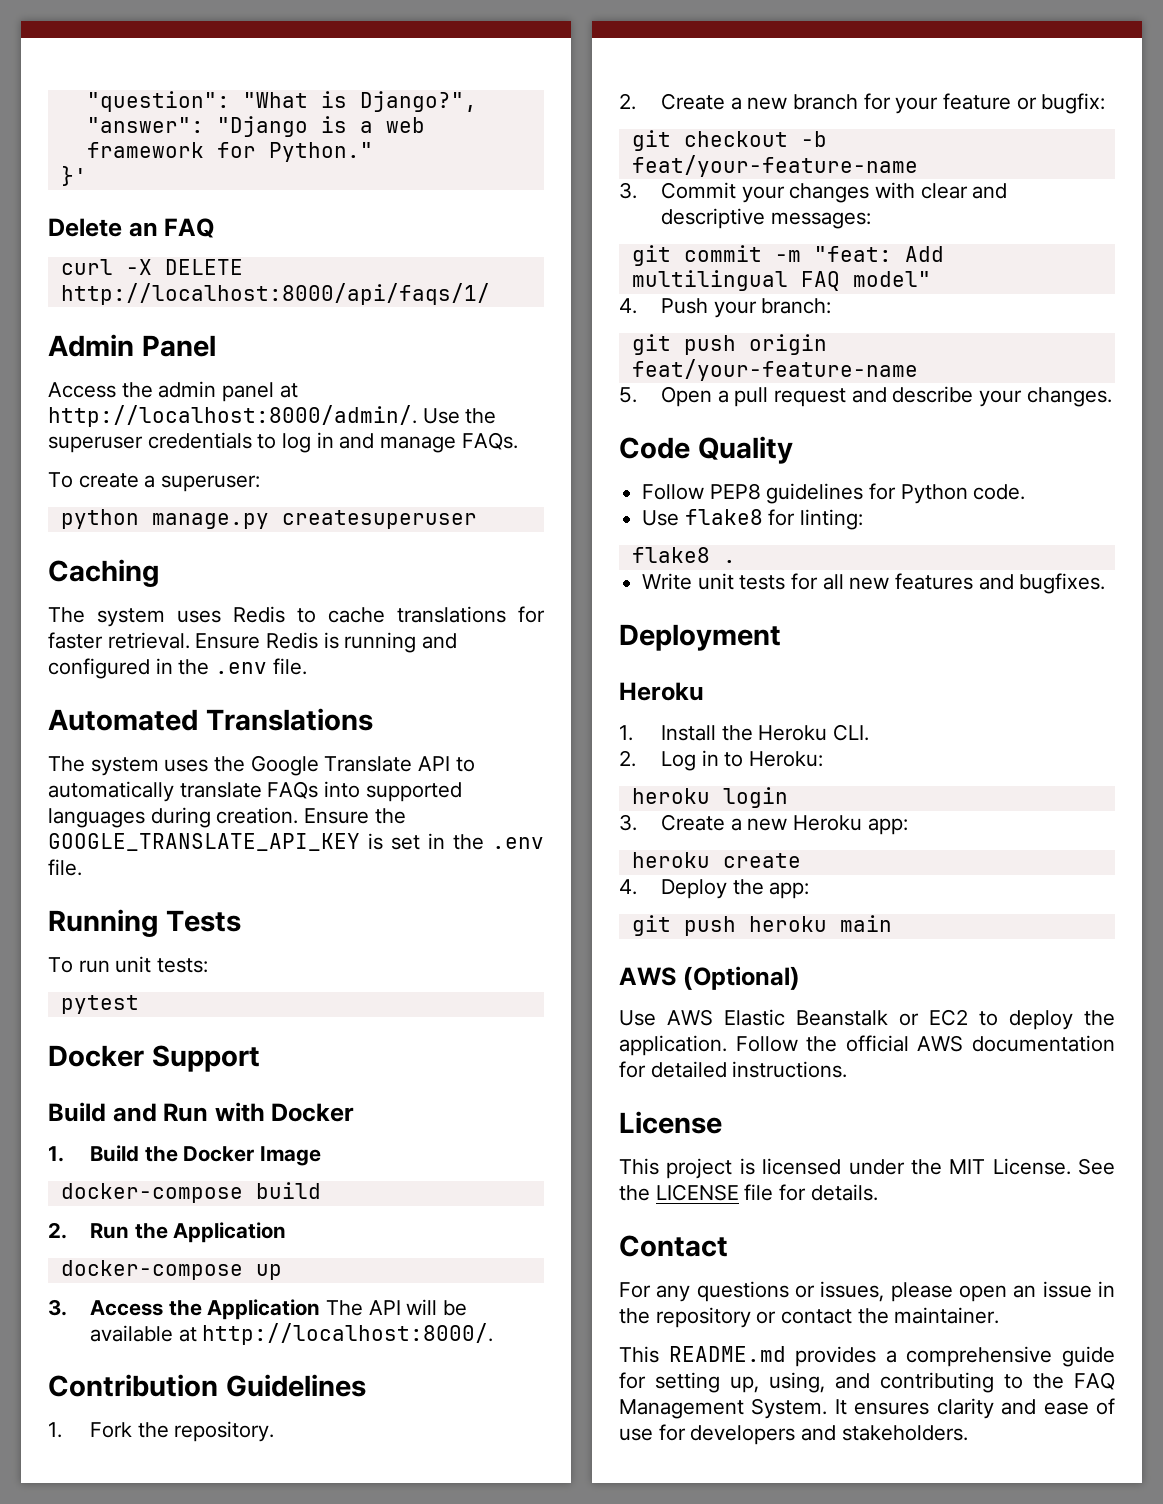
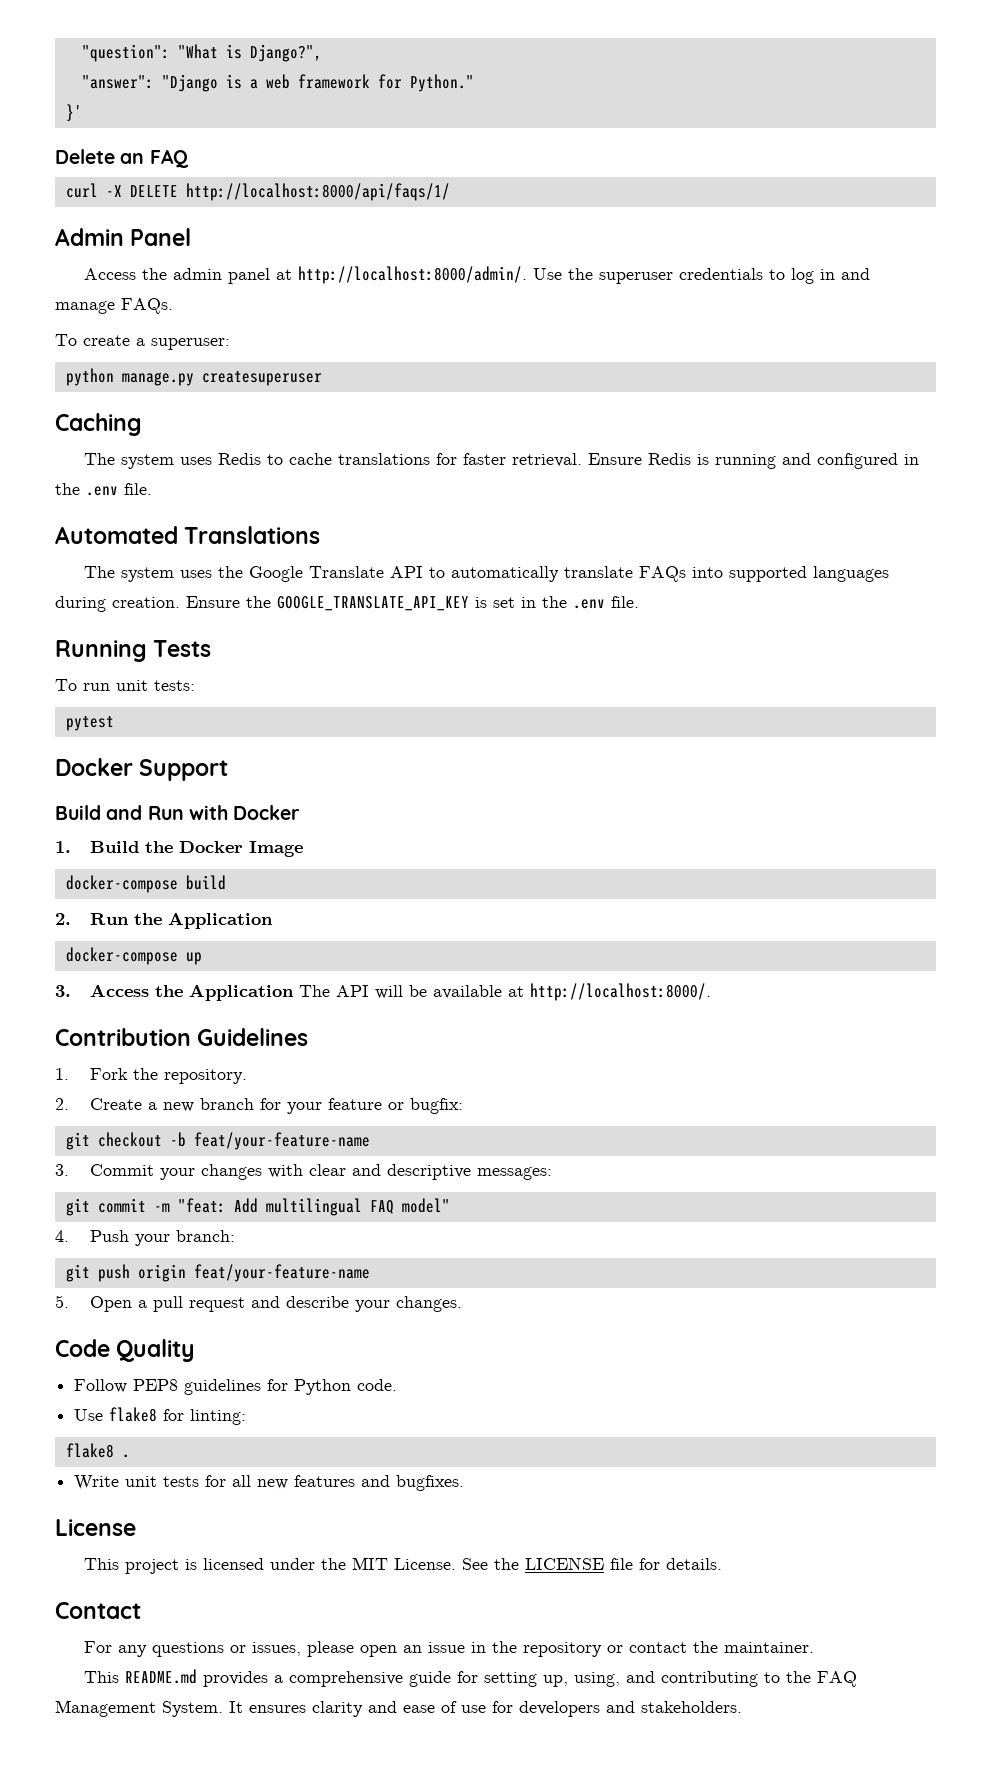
- Deployment
- Heroku
- 1. Install the Heroku CLI.
- 2. Log in to Heroku:
- heroku login
- 3. Create a new Heroku app:
- heroku create
- 4. Deploy the app:
- git push heroku main
- AWS (Optional)
- Use AWS Elastic Beanstalk or EC2 to deploy the application. Follow the official AWS documentation for detailed instructions.

